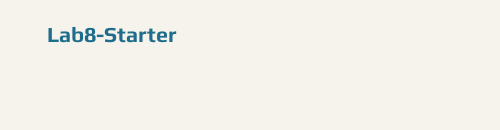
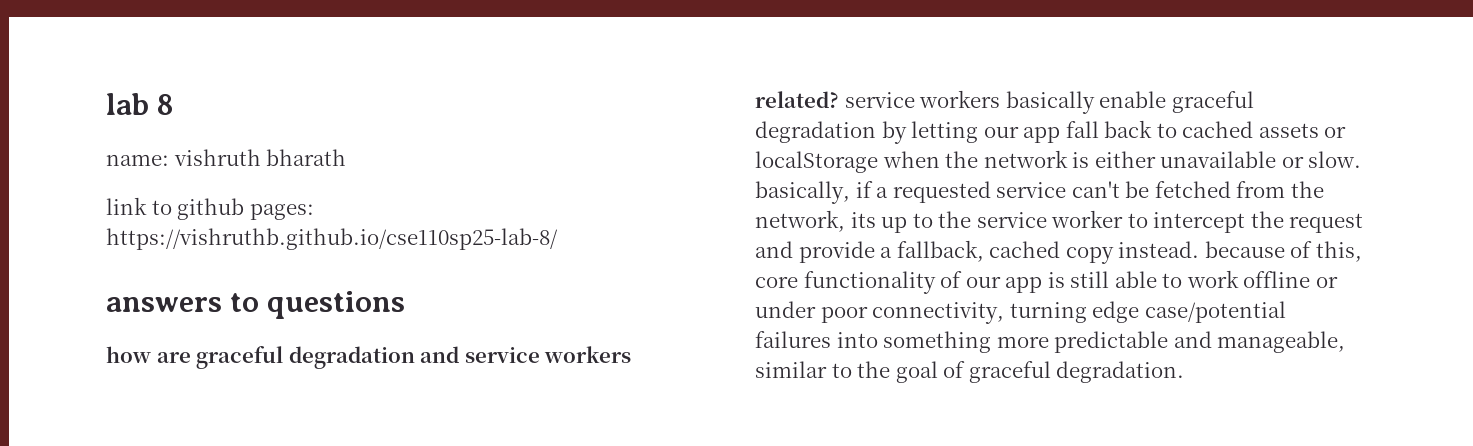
- Lab8-Starter
+ lab 8
+ name: vishruth bharath
+ link to github pages: https://vishruthb.github.io/cse110sp25-lab-8/
+ answers to questions
+ how are graceful degradation and service workers related? service workers basically enable graceful degradation by letting our app fall back to cached assets or localStorage when the network is either unavailable or slow. basically, if a requested service can't be fetched from the network, its up to the service worker to intercept the request and provide a fallback, cached copy instead. because of this, core functionality of our app is still able to work offline or under poor connectivity, turning edge case/potential failures into something more predictable and manageable, similar to the goal of graceful degradation.

